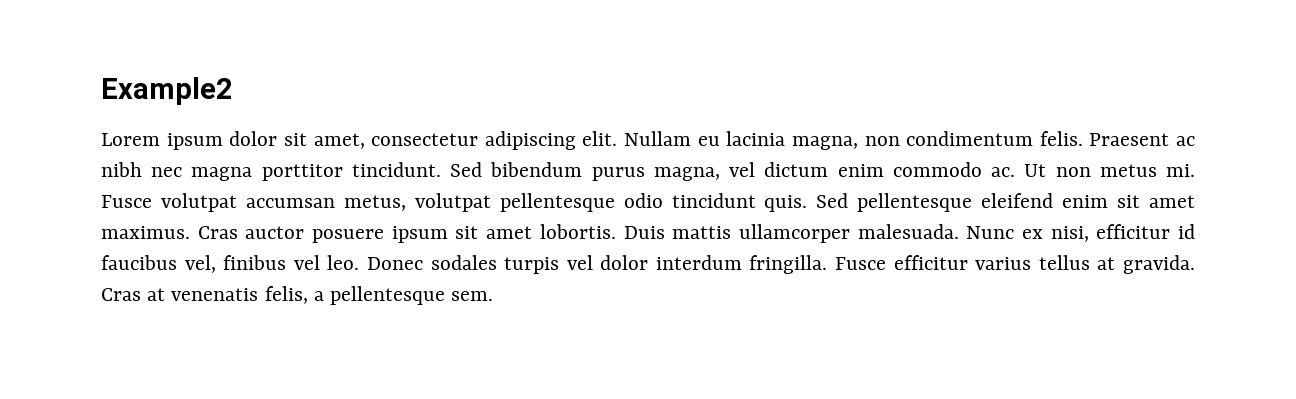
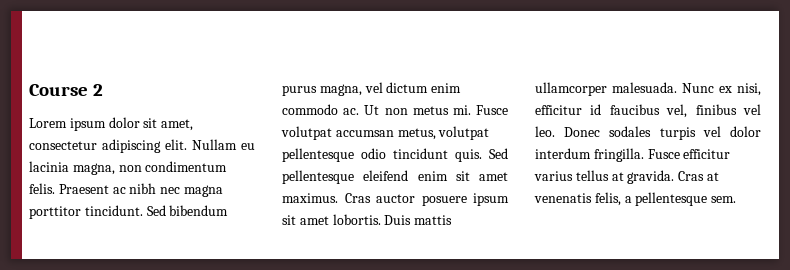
- Example2
+ Course 2

